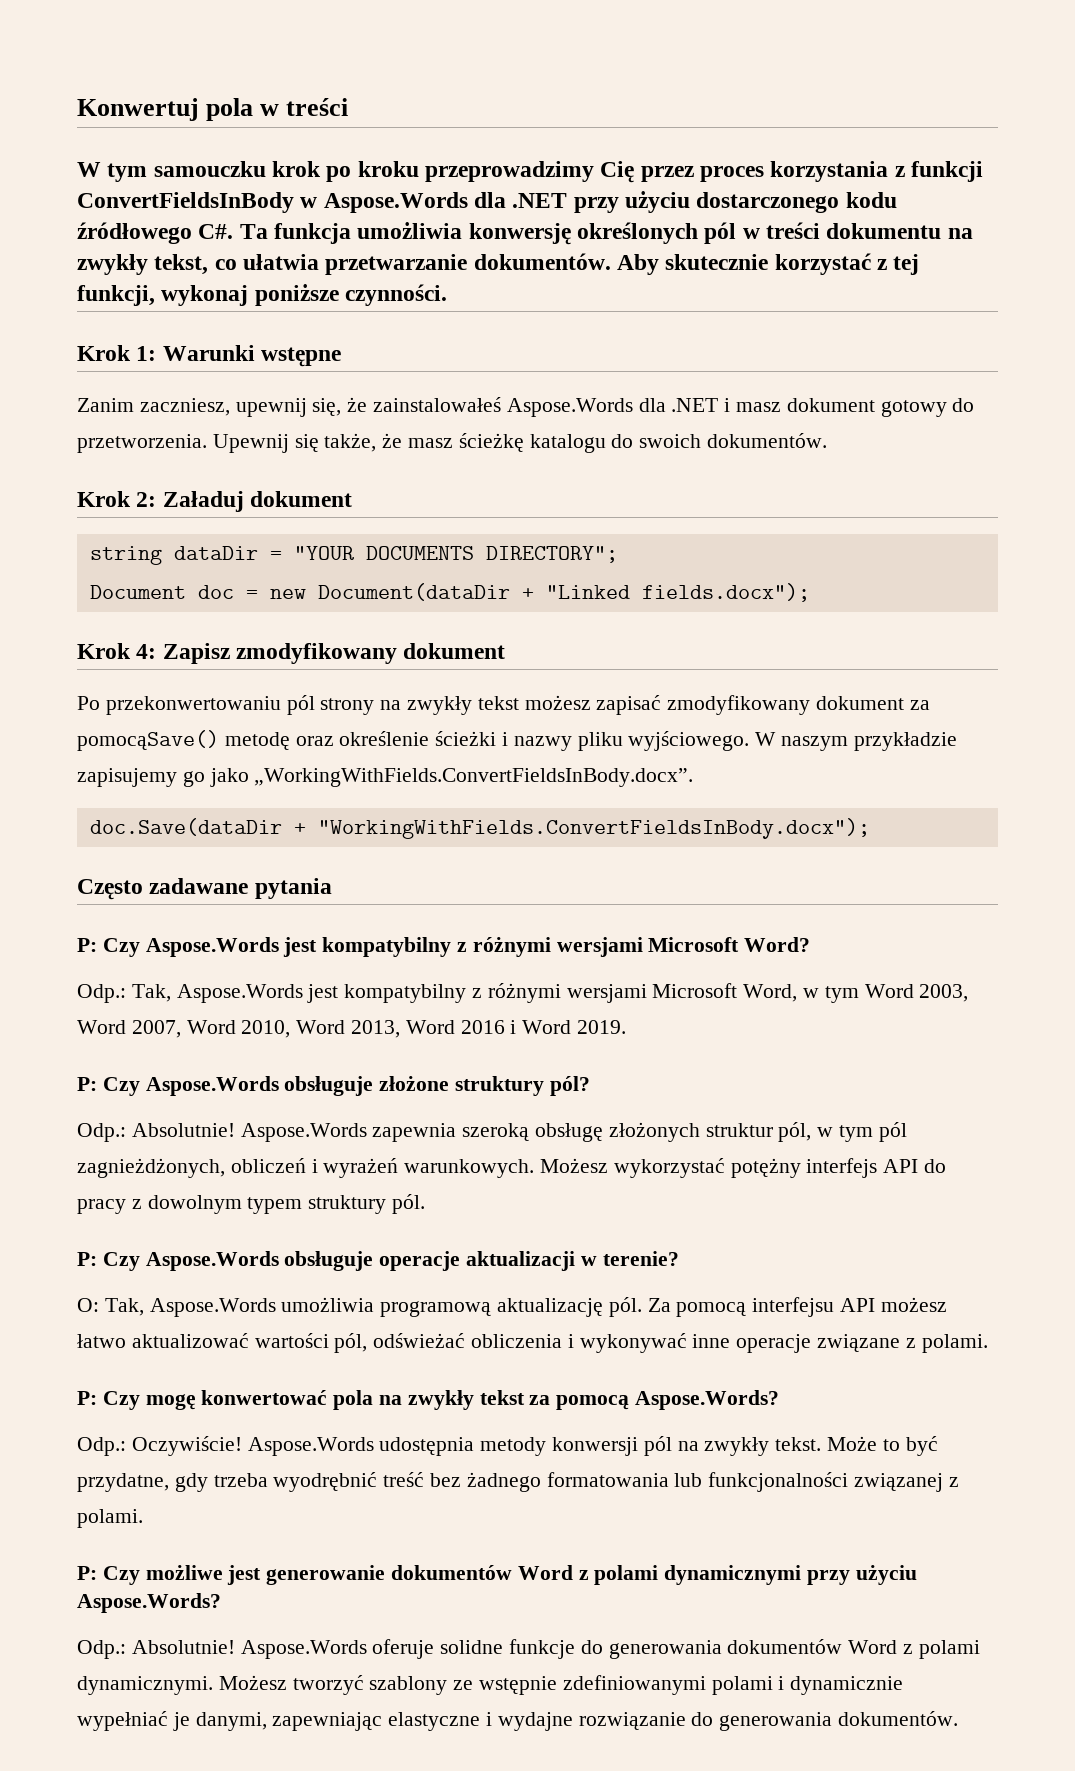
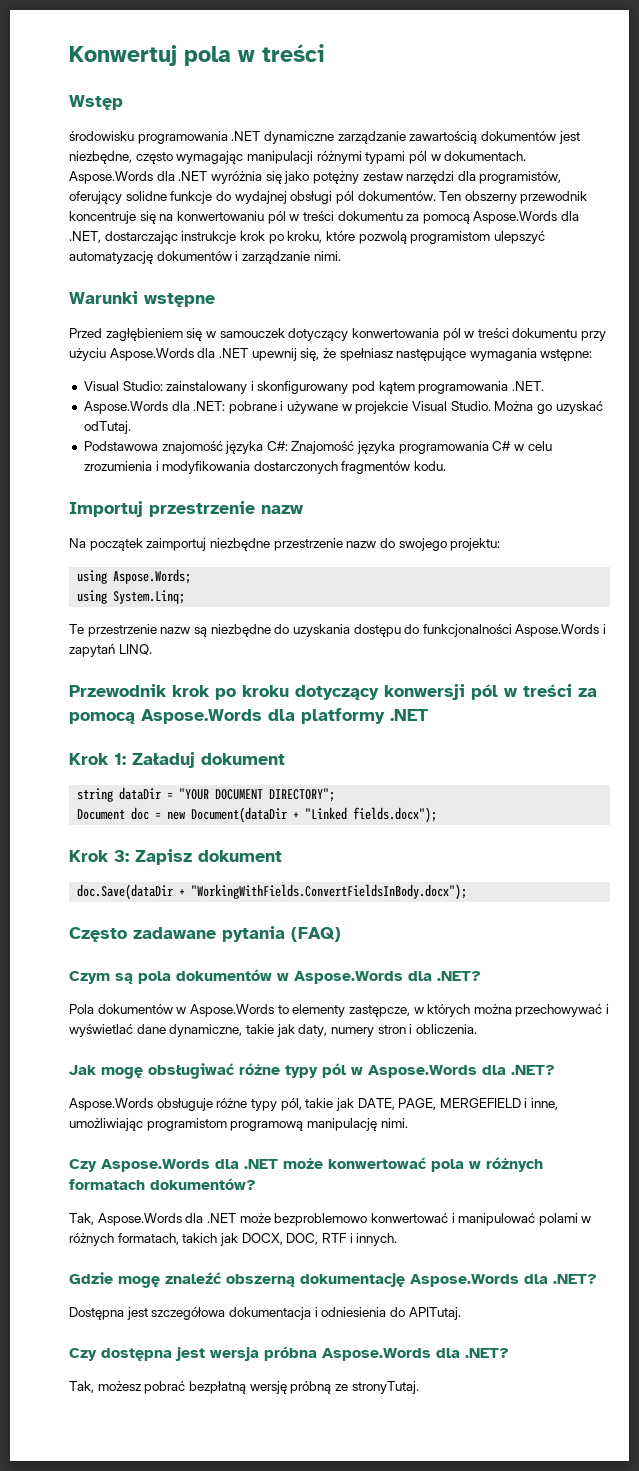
- W tym samouczku krok po kroku przeprowadzimy Cię przez proces korzystania z funkcji ConvertFieldsInBody w Aspose.Words dla .NET przy użyciu dostarczonego kodu źródłowego C#. Ta funkcja umożliwia konwersję określonych pól w treści dokumentu na zwykły tekst, co ułatwia przetwarzanie dokumentów. Aby skutecznie korzystać z tej funkcji, wykonaj poniższe czynności.
- Krok 1: Warunki wstępne
- Zanim zaczniesz, upewnij się, że zainstalowałeś Aspose.Words dla .NET i masz dokument gotowy do przetworzenia. Upewnij się także, że masz ścieżkę katalogu do swoich dokumentów.
- Krok 2: Załaduj dokument
+ Wstęp
+ środowisku programowania .NET dynamiczne zarządzanie zawartością dokumentów jest niezbędne, często wymagając manipulacji różnymi typami pól w dokumentach. Aspose.Words dla .NET wyróżnia się jako potężny zestaw narzędzi dla programistów, oferujący solidne funkcje do wydajnej obsługi pól dokumentów. Ten obszerny przewodnik koncentruje się na konwertowaniu pól w treści dokumentu za pomocą Aspose.Words dla .NET, dostarczając instrukcje krok po kroku, które pozwolą programistom ulepszyć automatyzację dokumentów i zarządzanie nimi.
+ Warunki wstępne
+ Przed zagłębieniem się w samouczek dotyczący konwertowania pól w treści dokumentu przy użyciu Aspose.Words dla .NET upewnij się, że spełniasz następujące wymagania wstępne:
+ Visual Studio: zainstalowany i skonfigurowany pod kątem programowania .NET.
+ Aspose.Words dla .NET: pobrane i używane w projekcie Visual Studio. Można go uzyskać odTutaj.
+ Podstawowa znajomość języka C#: Znajomość języka programowania C# w celu zrozumienia i modyfikowania dostarczonych fragmentów kodu.
+ Importuj przestrzenie nazw
+ Na początek zaimportuj niezbędne przestrzenie nazw do swojego projektu:
+ using Aspose.Words;
+ using System.Linq;
+ Te przestrzenie nazw są niezbędne do uzyskania dostępu do funkcjonalności Aspose.Words i zapytań LINQ.
+ Przewodnik krok po kroku dotyczący konwersji pól w treści za pomocą Aspose.Words dla platformy .NET
+ Krok 1: Załaduj dokument
- string dataDir = "YOUR DOCUMENTS DIRECTORY";
+ string dataDir = "YOUR DOCUMENT DIRECTORY";
- Krok 4: Zapisz zmodyfikowany dokument
- Po przekonwertowaniu pól strony na zwykły tekst możesz zapisać zmodyfikowany dokument za pomocąSave() metodę oraz określenie ścieżki i nazwy pliku wyjściowego. W naszym przykładzie zapisujemy go jako „WorkingWithFields.ConvertFieldsInBody.docx”.
+ Krok 3: Zapisz dokument
- Często zadawane pytania
- P: Czy Aspose.Words jest kompatybilny z różnymi wersjami Microsoft Word?
- Odp.: Tak, Aspose.Words jest kompatybilny z różnymi wersjami Microsoft Word, w tym Word 2003, Word 2007, Word 2010, Word 2013, Word 2016 i Word 2019.
- P: Czy Aspose.Words obsługuje złożone struktury pól?
- Odp.: Absolutnie! Aspose.Words zapewnia szeroką obsługę złożonych struktur pól, w tym pól zagnieżdżonych, obliczeń i wyrażeń warunkowych. Możesz wykorzystać potężny interfejs API do pracy z dowolnym typem struktury pól.
- P: Czy Aspose.Words obsługuje operacje aktualizacji w terenie?
- O: Tak, Aspose.Words umożliwia programową aktualizację pól. Za pomocą interfejsu API możesz łatwo aktualizować wartości pól, odświeżać obliczenia i wykonywać inne operacje związane z polami.
- P: Czy mogę konwertować pola na zwykły tekst za pomocą Aspose.Words?
- Odp.: Oczywiście! Aspose.Words udostępnia metody konwersji pól na zwykły tekst. Może to być przydatne, gdy trzeba wyodrębnić treść bez żadnego formatowania lub funkcjonalności związanej z polami.
- P: Czy możliwe jest generowanie dokumentów Word z polami dynamicznymi przy użyciu Aspose.Words?
- Odp.: Absolutnie! Aspose.Words oferuje solidne funkcje do generowania dokumentów Word z polami dynamicznymi. Możesz tworzyć szablony ze wstępnie zdefiniowanymi polami i dynamicznie wypełniać je danymi, zapewniając elastyczne i wydajne rozwiązanie do generowania dokumentów.
+ Często zadawane pytania (FAQ)
+ Czym są pola dokumentów w Aspose.Words dla .NET?
+ Pola dokumentów w Aspose.Words to elementy zastępcze, w których można przechowywać i wyświetlać dane dynamiczne, takie jak daty, numery stron i obliczenia.
+ Jak mogę obsługiwać różne typy pól w Aspose.Words dla .NET?
+ Aspose.Words obsługuje różne typy pól, takie jak DATE, PAGE, MERGEFIELD i inne, umożliwiając programistom programową manipulację nimi.
+ Czy Aspose.Words dla .NET może konwertować pola w różnych formatach dokumentów?
+ Tak, Aspose.Words dla .NET może bezproblemowo konwertować i manipulować polami w różnych formatach, takich jak DOCX, DOC, RTF i innych.
+ Gdzie mogę znaleźć obszerną dokumentację Aspose.Words dla .NET?
+ Dostępna jest szczegółowa dokumentacja i odniesienia do APITutaj.
+ Czy dostępna jest wersja próbna Aspose.Words dla .NET?
+ Tak, możesz pobrać bezpłatną wersję próbną ze stronyTutaj.

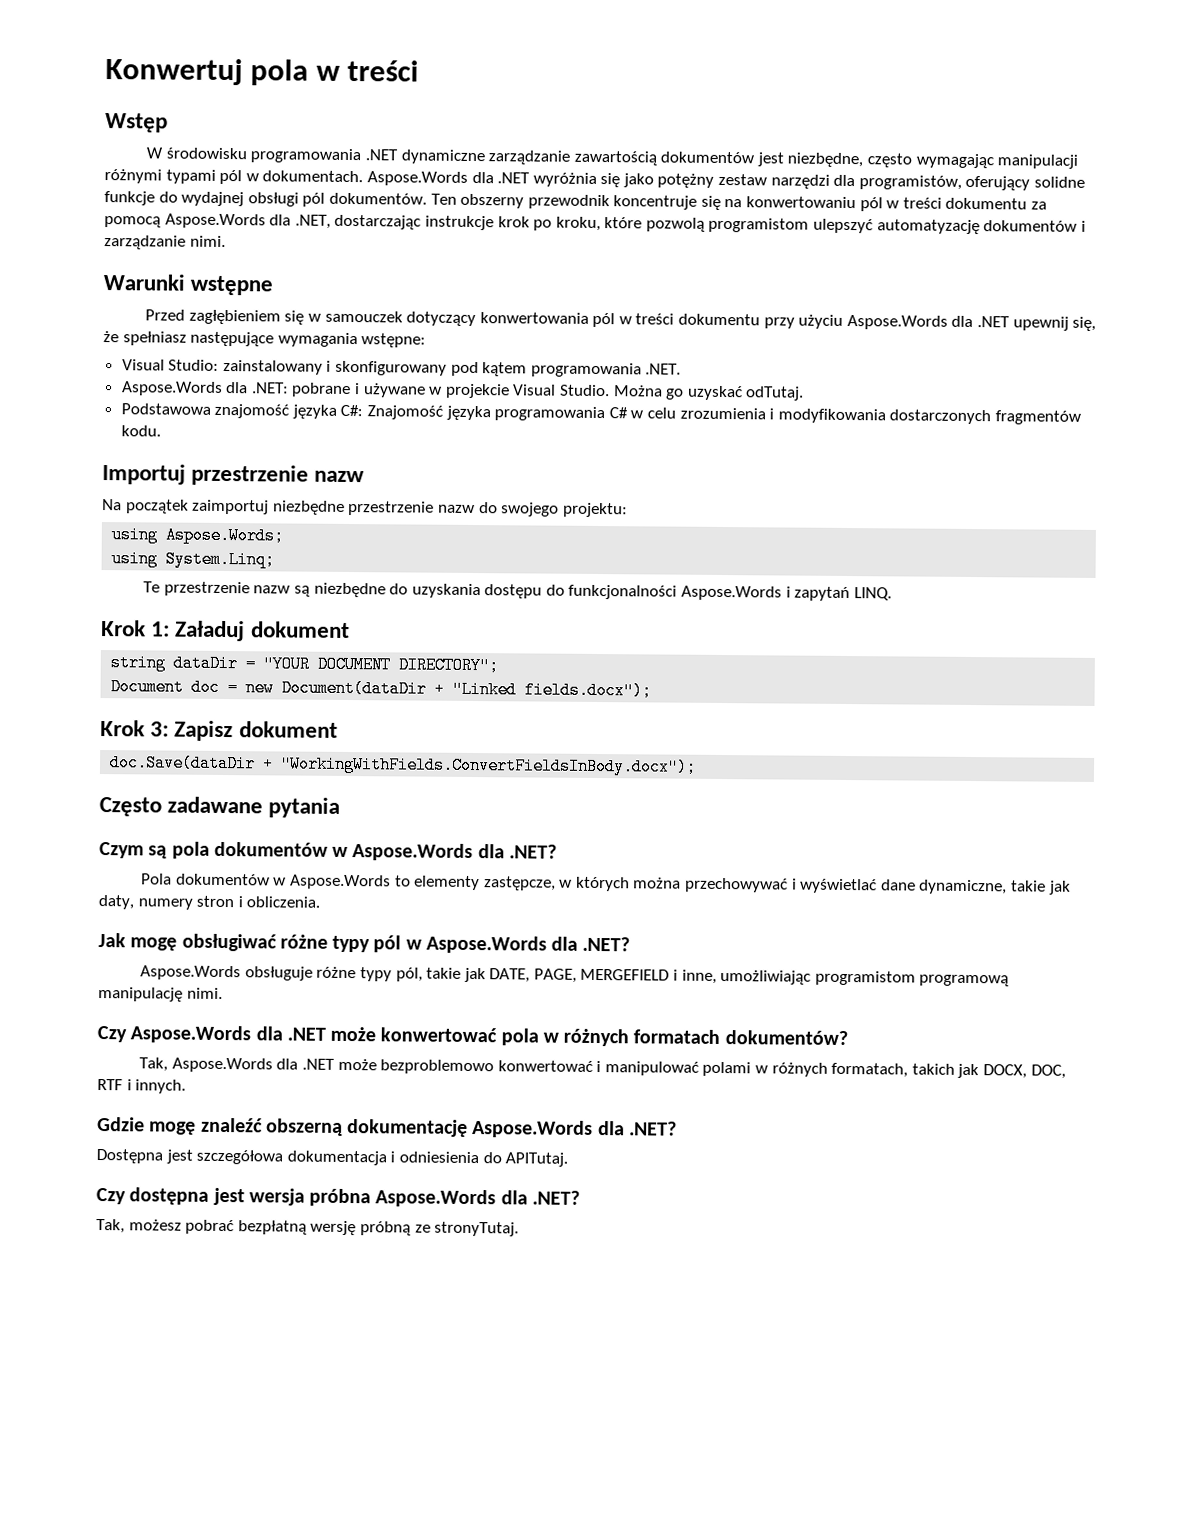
- środowisku programowania .NET dynamiczne zarządzanie zawartością dokumentów jest niezbędne, często wymagając manipulacji różnymi typami pól w dokumentach.
+ W środowisku programowania .NET dynamiczne zarządzanie zawartością dokumentów jest niezbędne, często wymagając manipulacji różnymi typami pól w dokumentach.
- Przewodnik krok po kroku dotyczący konwersji pól w treści za pomocą Aspose.Words dla platformy .NET
- Często zadawane pytania (FAQ)
+ Często zadawane pytania

